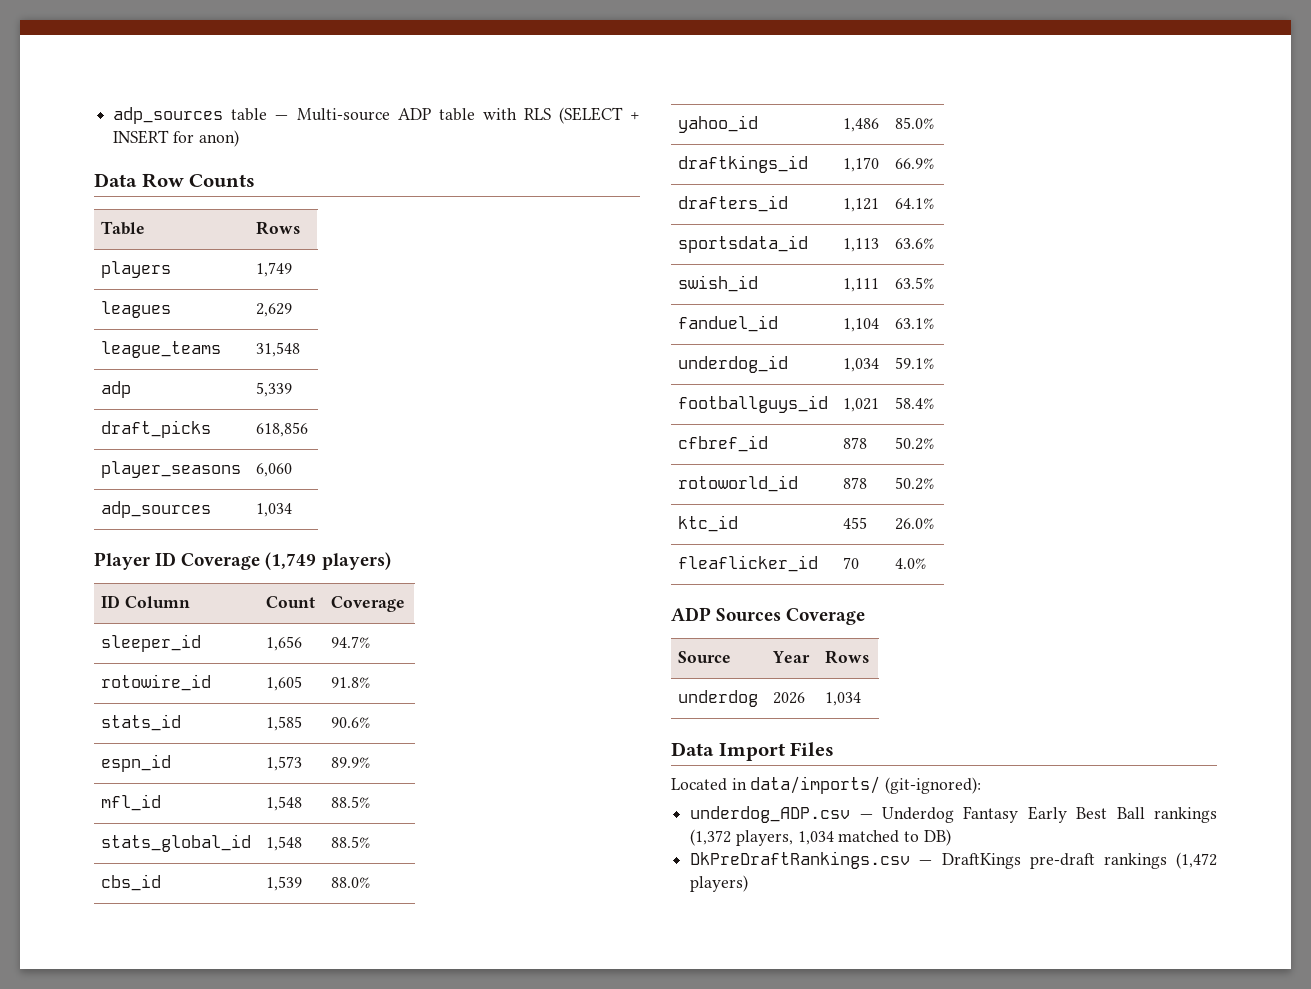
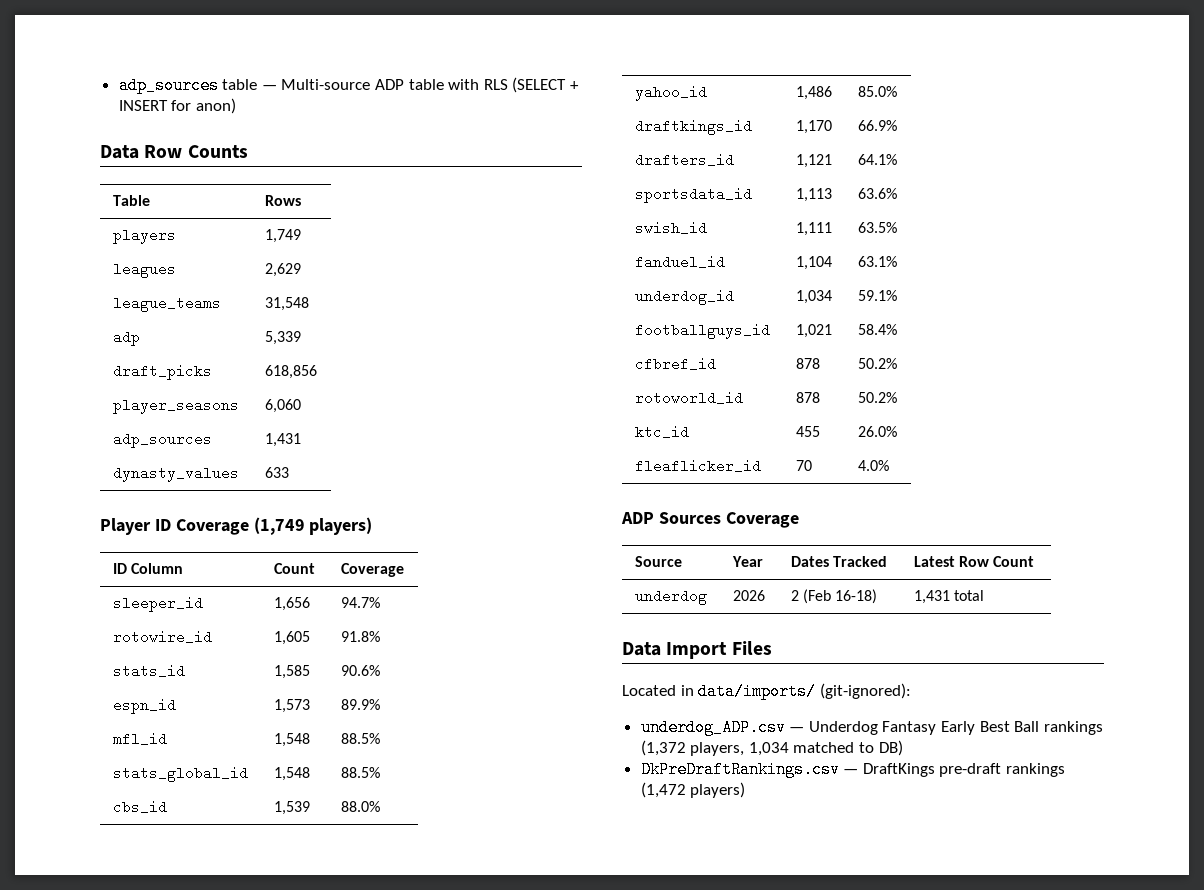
- adp_sources | 1,034
+ adp_sources | 1,431
+ dynasty_values | 633
- Source | Year | Rows
- underdog | 2026 | 1,034
+ Source | Year | Dates Tracked | Latest Row Count
+ underdog | 2026 | 2 (Feb 16-18) | 1,431 total

